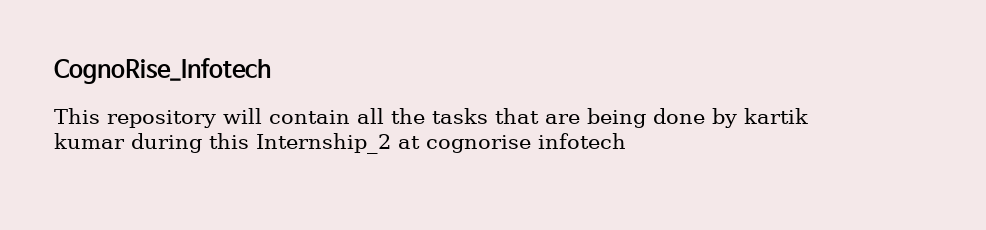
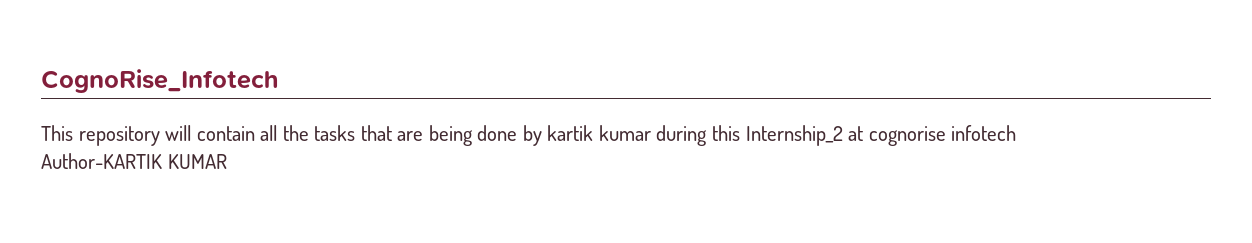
+ Author-KARTIK KUMAR

